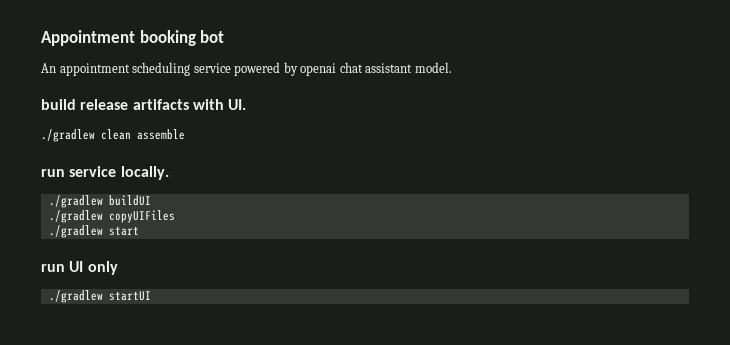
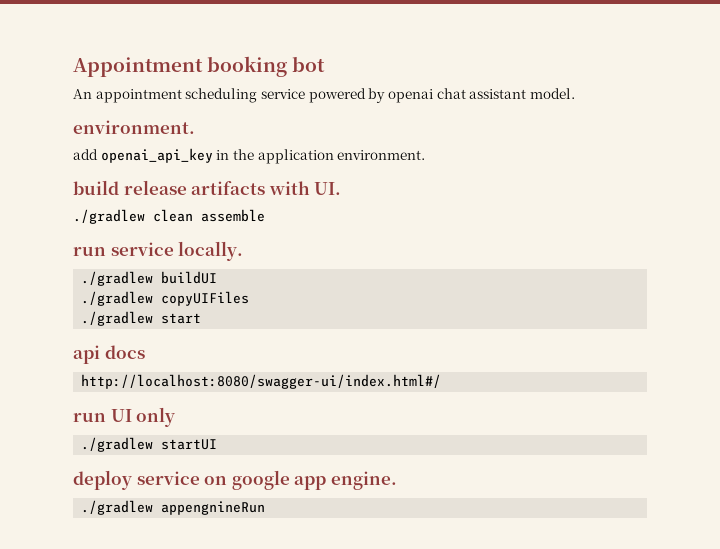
  An appointment scheduling service powered by openai chat assistant model.
+ environment.
+ add openai_api_key in the application environment.
+ api docs
+ http://localhost:8080/swagger-ui/index.html#/
+ deploy service on google app engine.
+ ./gradlew appengnineRun

